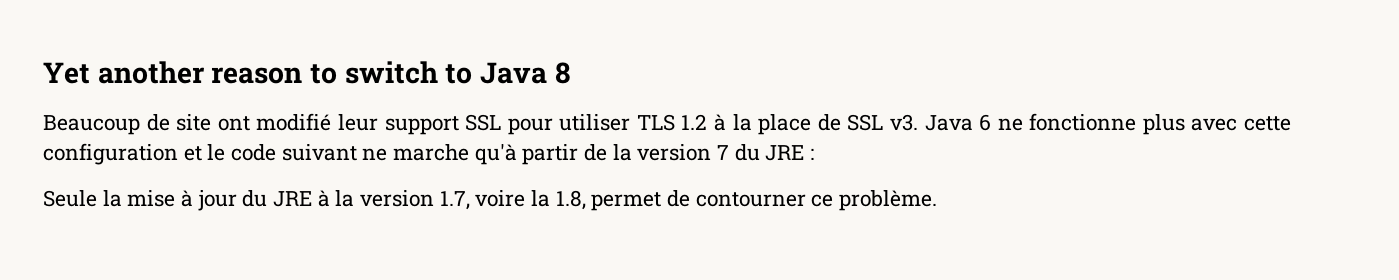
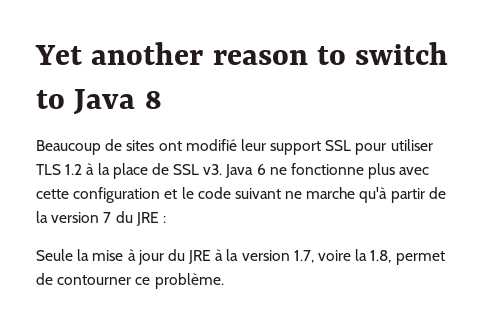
- Beaucoup de site ont modifié leur support SSL pour utiliser TLS 1.2 à la place de SSL v3.
+ Beaucoup de sites ont modifié leur support SSL pour utiliser TLS 1.2 à la place de SSL v3.

